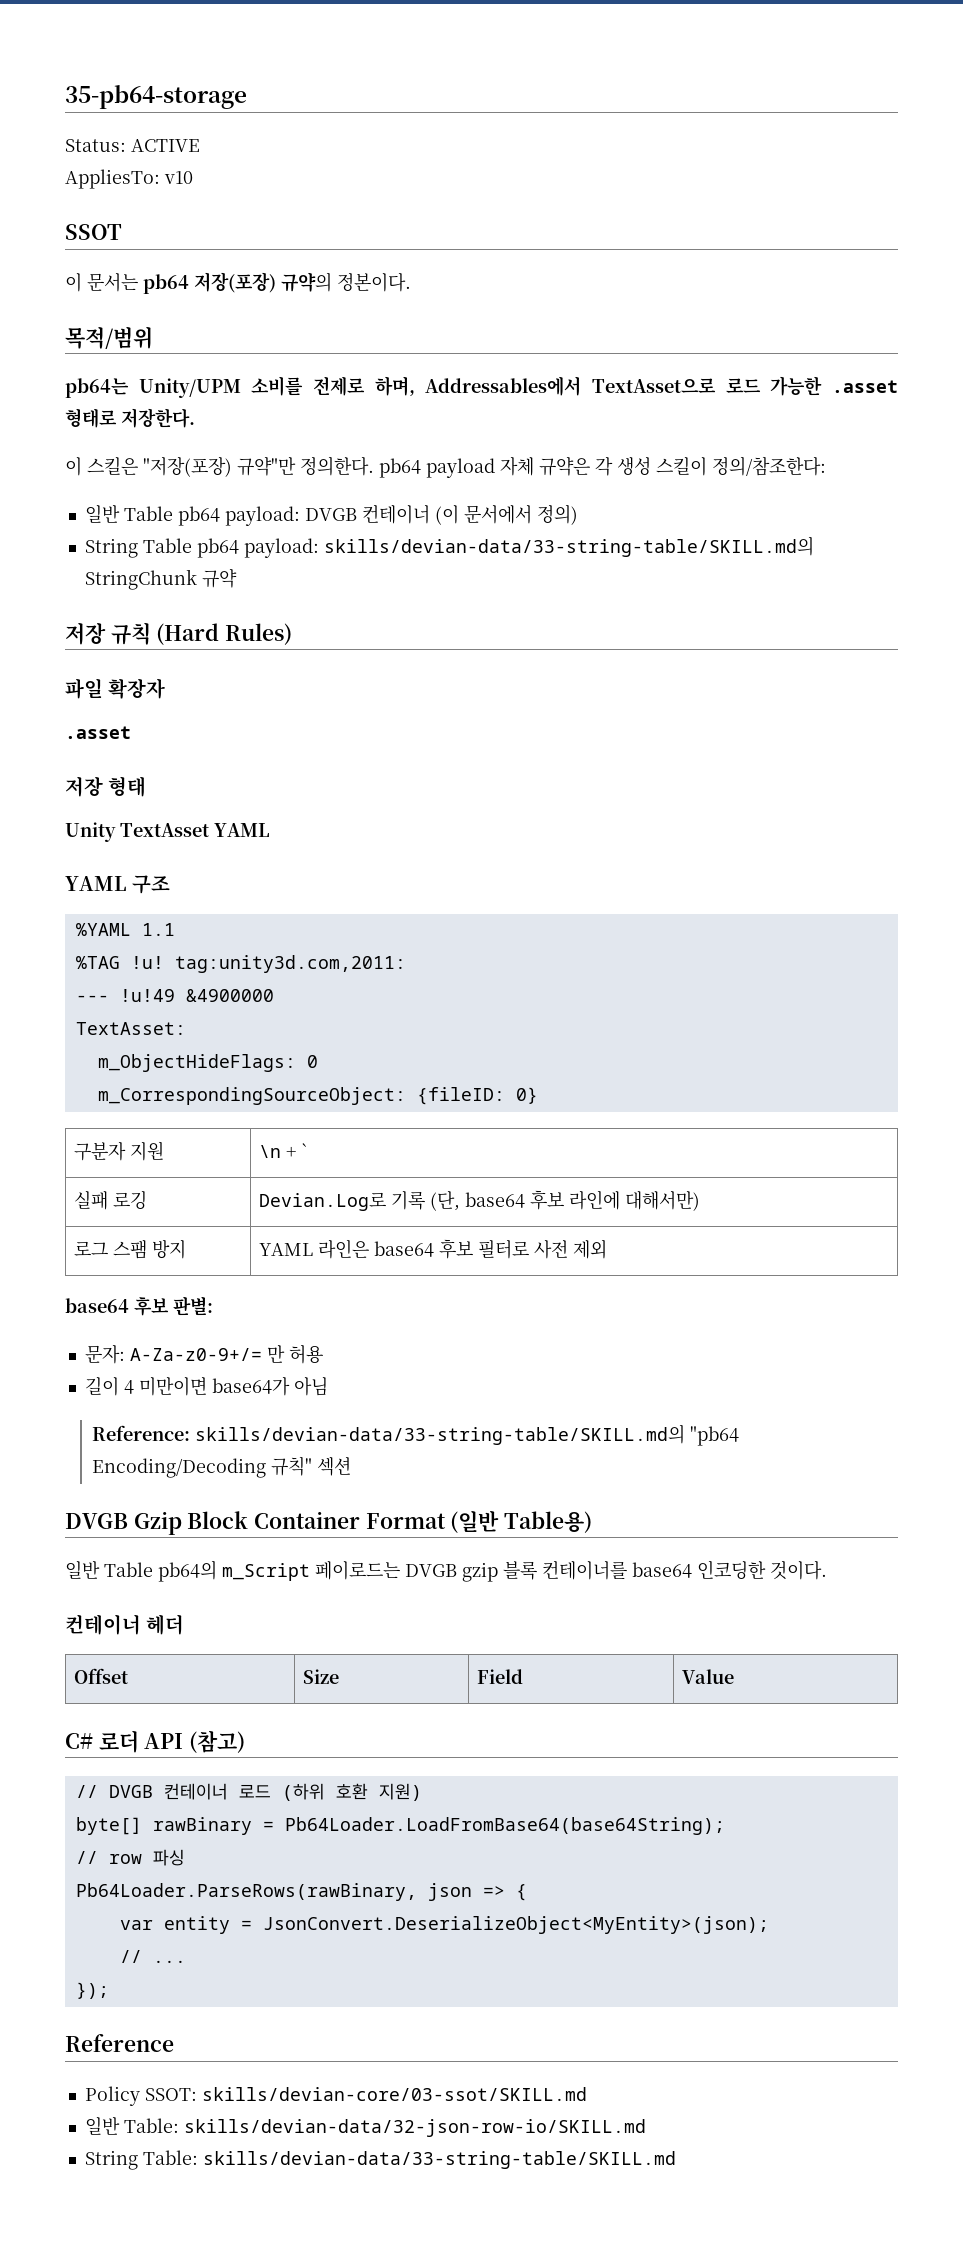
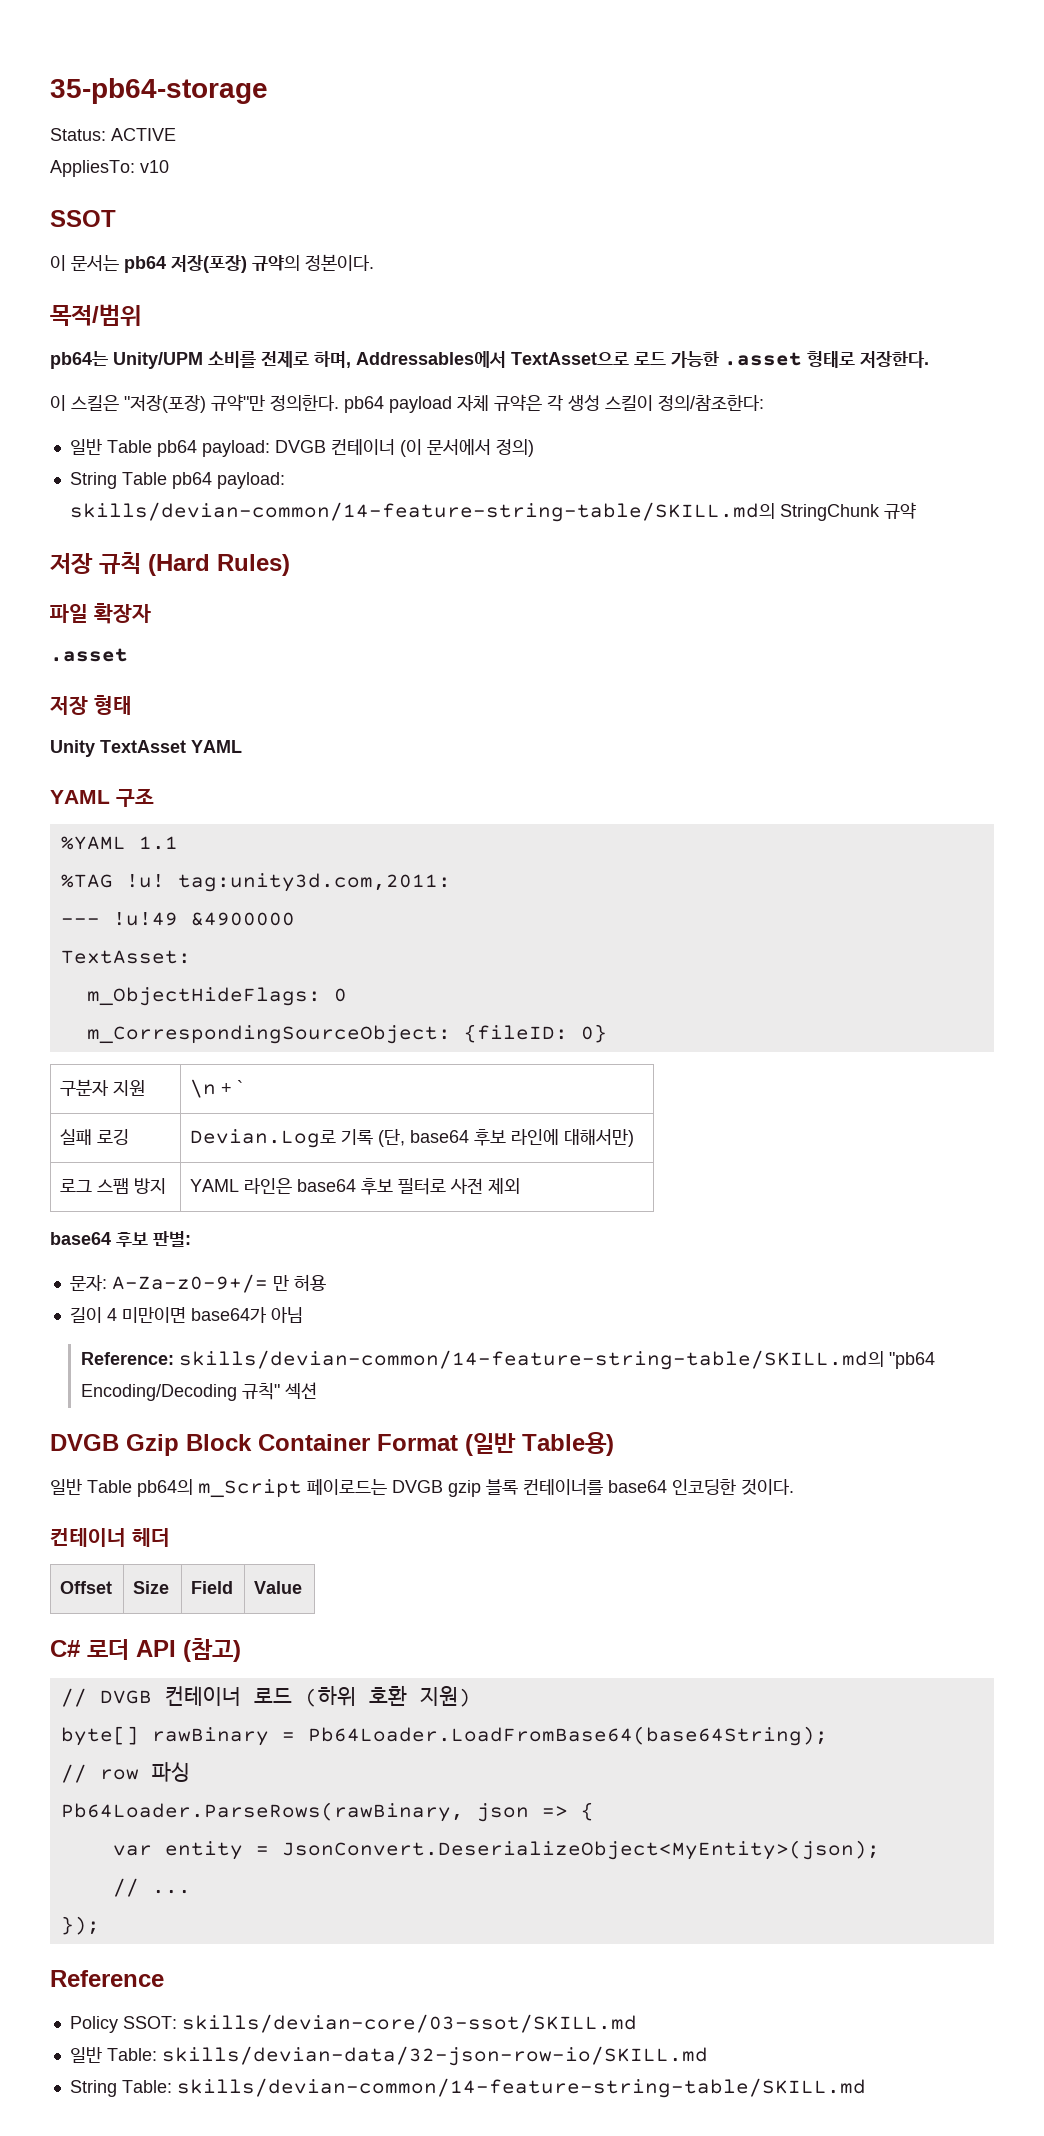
- String Table pb64 payload: skills/devian-data/33-string-table/SKILL.md의 StringChunk 규약
+ String Table pb64 payload: skills/devian-common/14-feature-string-table/SKILL.md의 StringChunk 규약
- Reference: skills/devian-data/33-string-table/SKILL.md의 "pb64 Encoding/Decoding 규칙" 섹션
+ Reference: skills/devian-common/14-feature-string-table/SKILL.md의 "pb64 Encoding/Decoding 규칙" 섹션
- String Table: skills/devian-data/33-string-table/SKILL.md
+ String Table: skills/devian-common/14-feature-string-table/SKILL.md

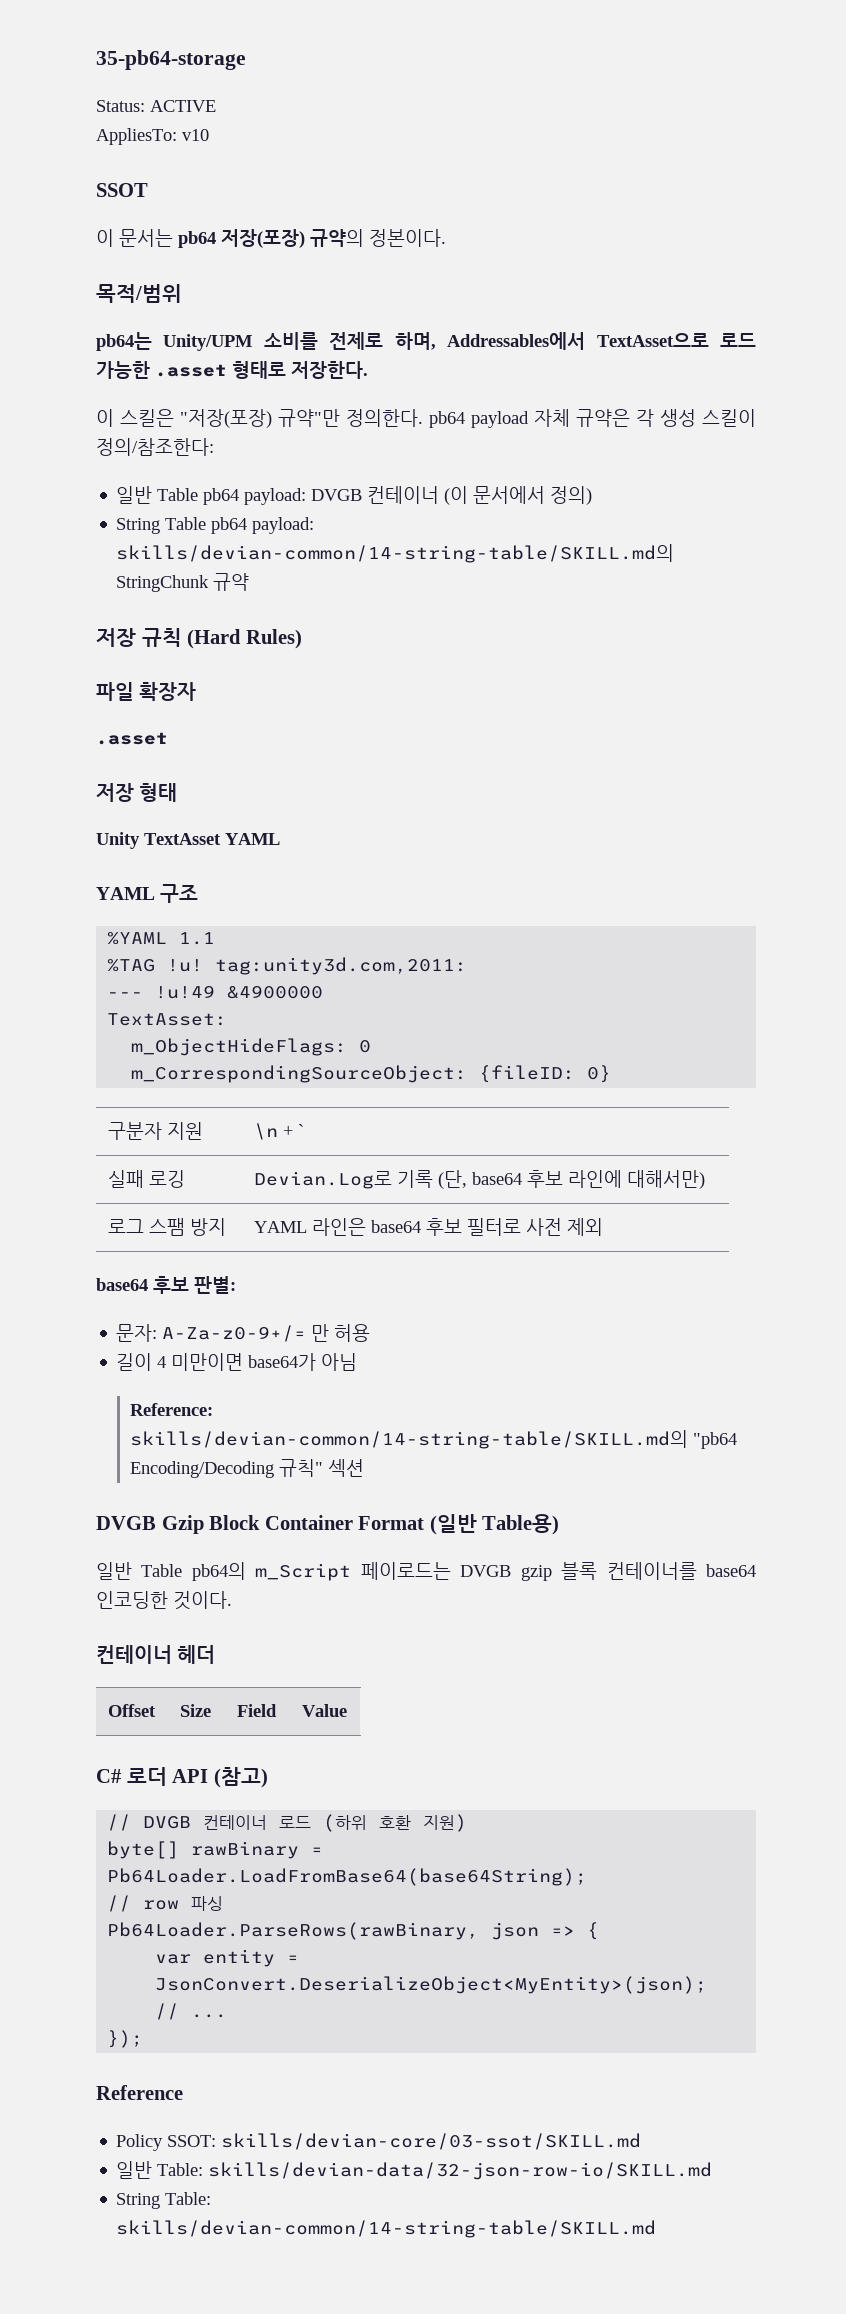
- String Table pb64 payload: skills/devian-common/14-feature-string-table/SKILL.md의 StringChunk 규약
+ String Table pb64 payload: skills/devian-common/14-string-table/SKILL.md의 StringChunk 규약
- Reference: skills/devian-common/14-feature-string-table/SKILL.md의 "pb64 Encoding/Decoding 규칙" 섹션
+ Reference: skills/devian-common/14-string-table/SKILL.md의 "pb64 Encoding/Decoding 규칙" 섹션
- String Table: skills/devian-common/14-feature-string-table/SKILL.md
+ String Table: skills/devian-common/14-string-table/SKILL.md

